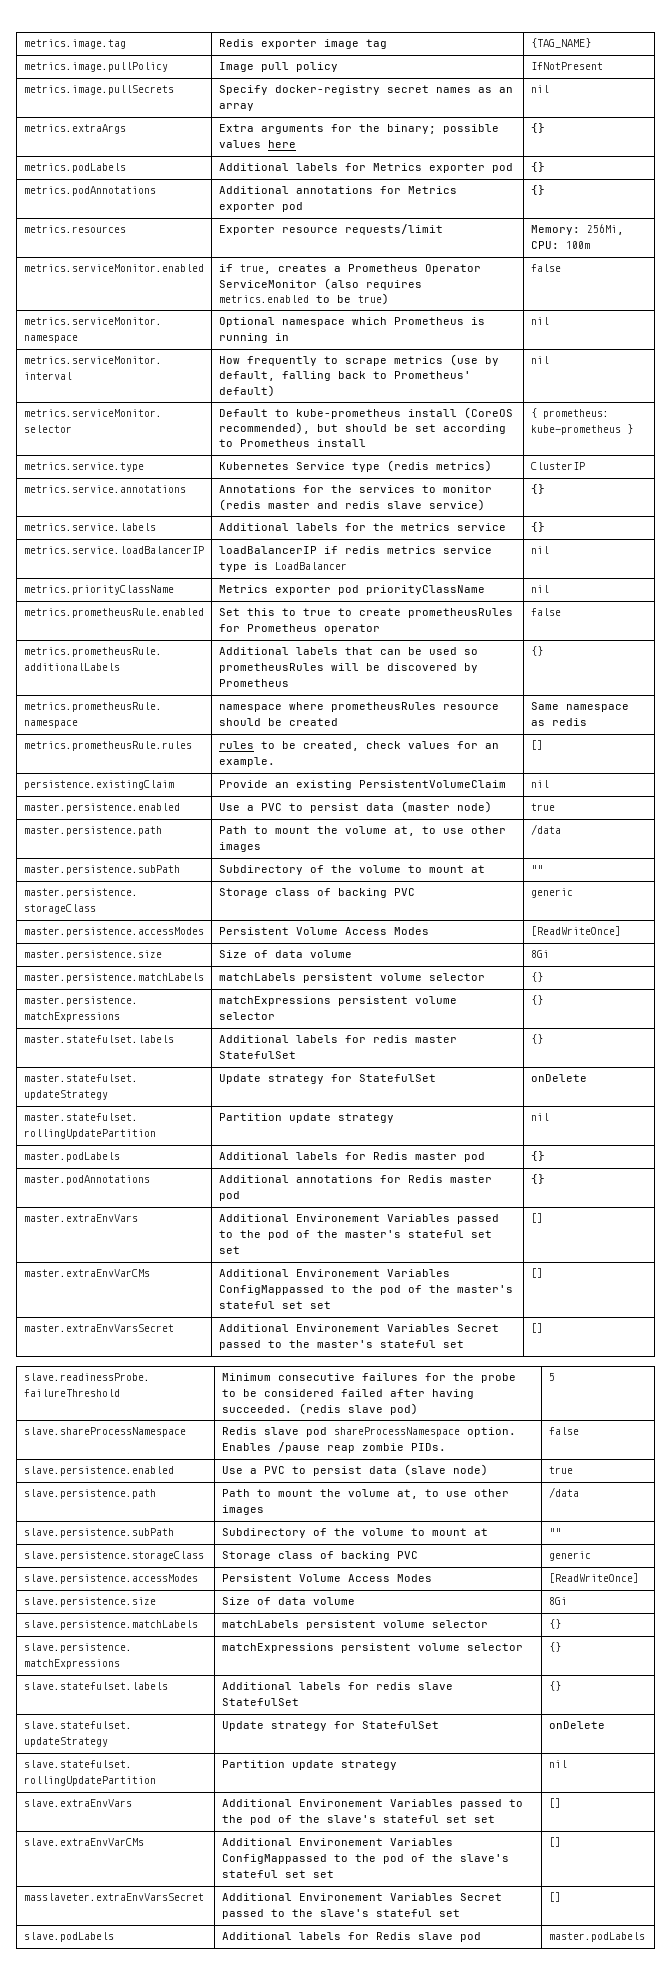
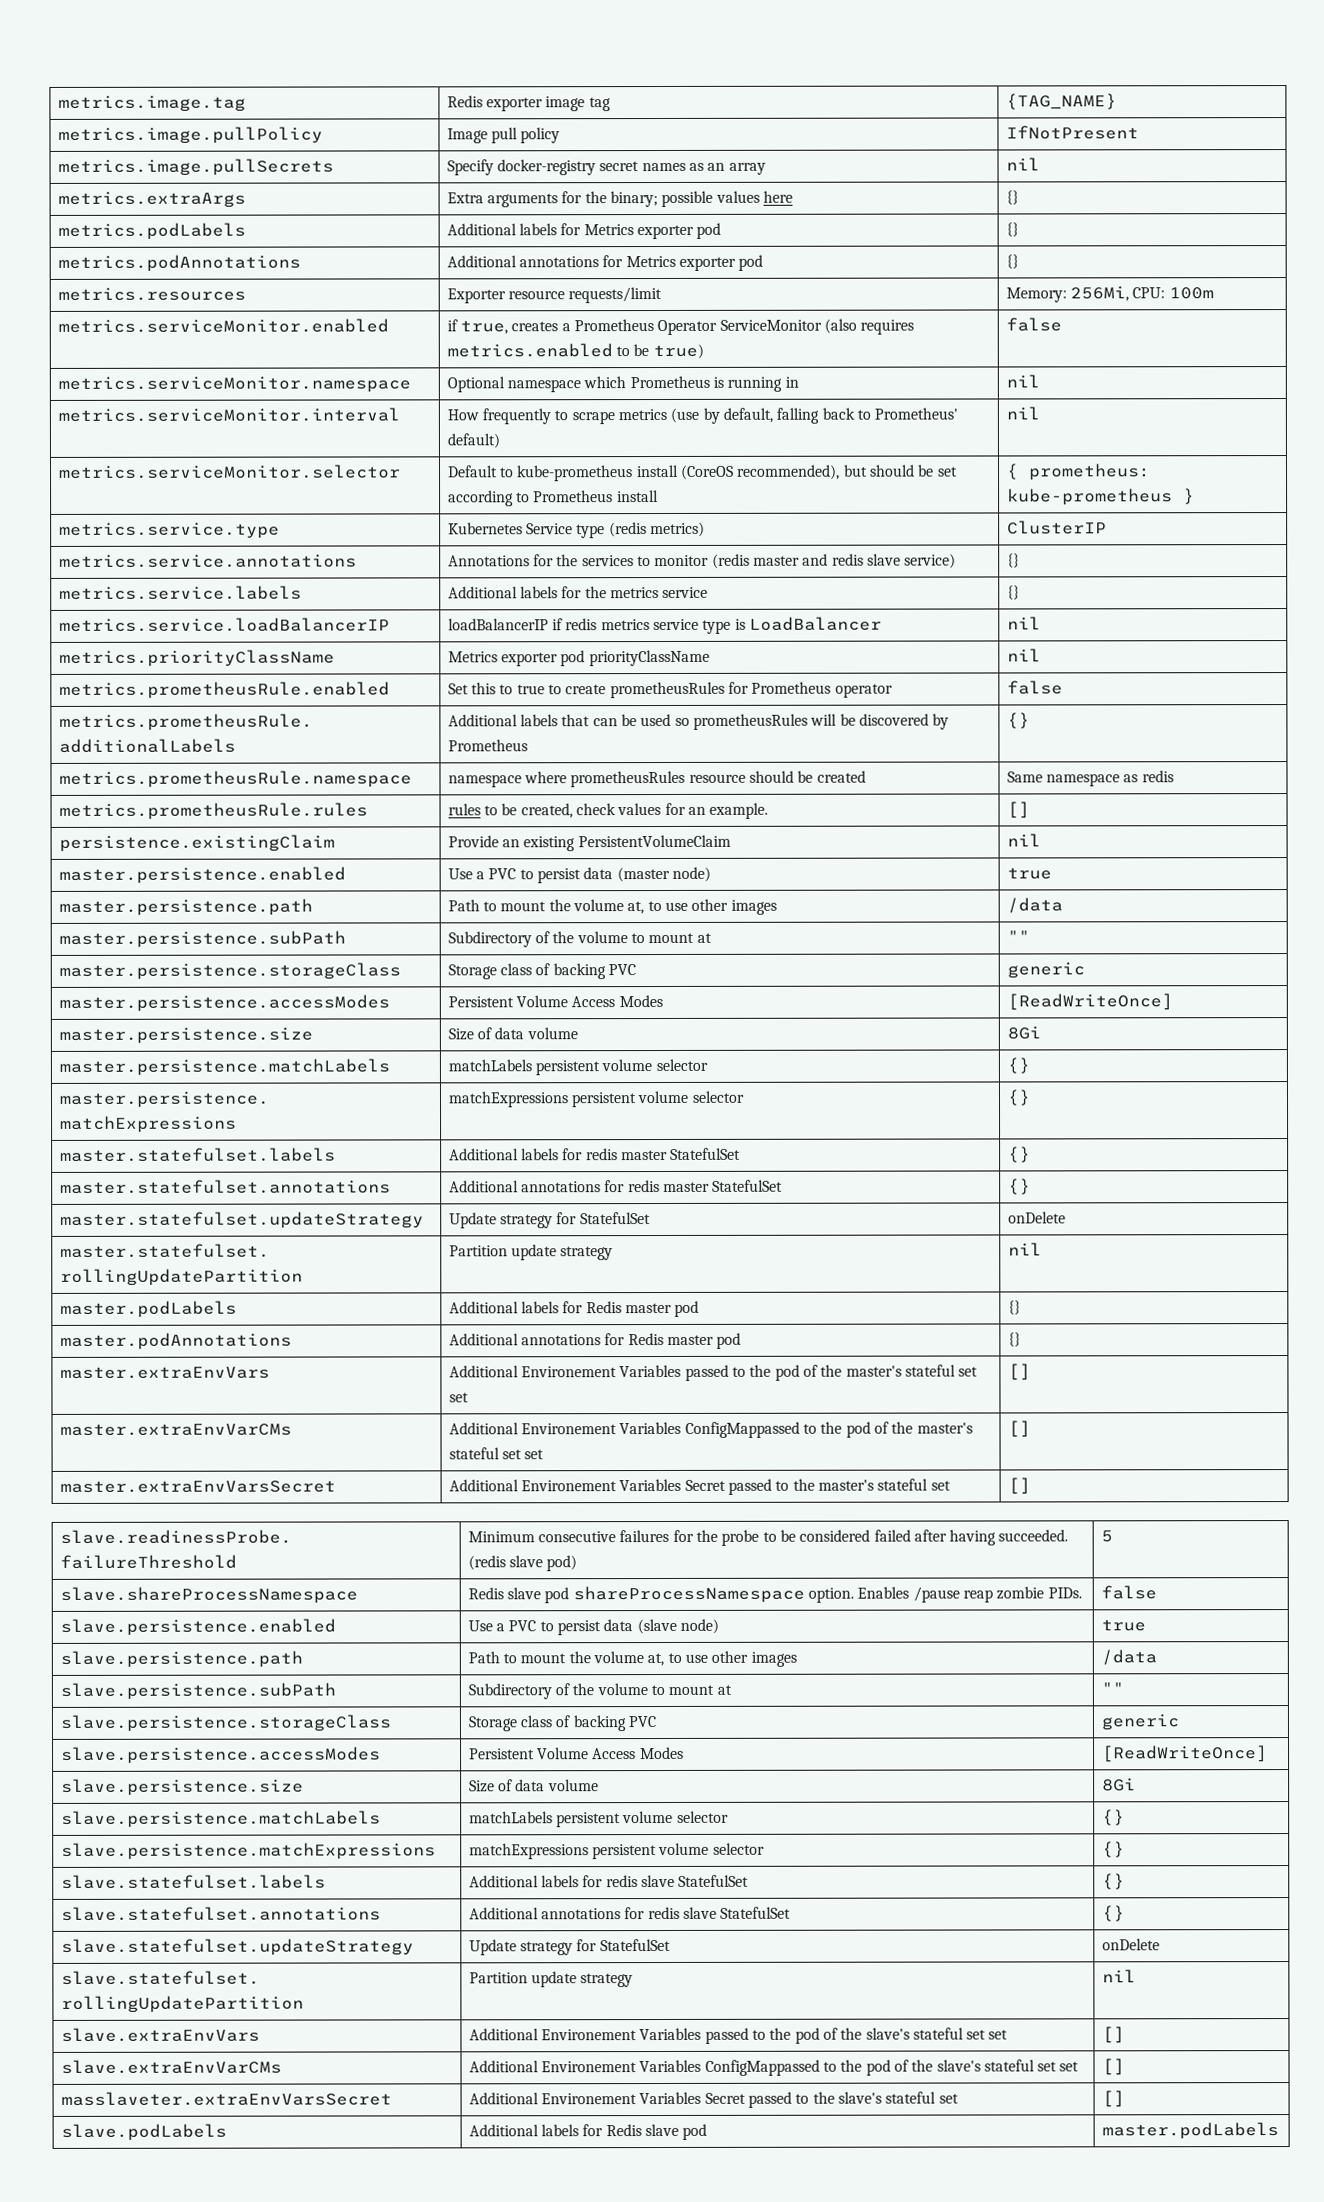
+ master.statefulset.annotations | Additional annotations for redis master StatefulSet | {}
+ slave.statefulset.annotations | Additional annotations for redis slave StatefulSet | {}

